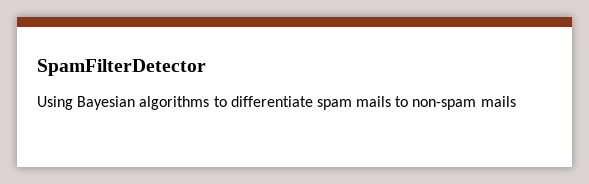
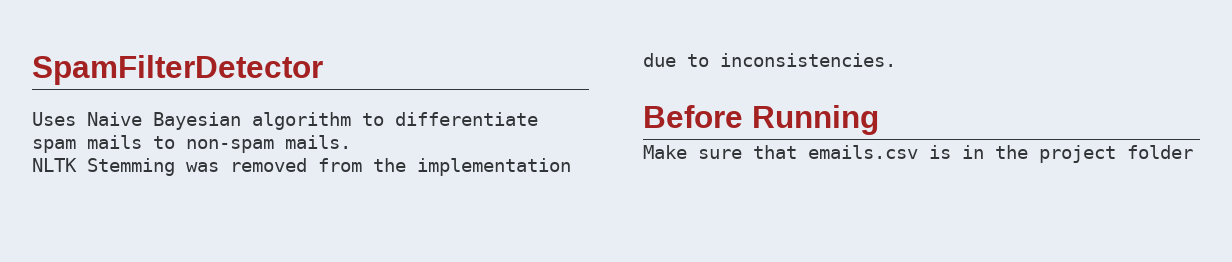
- Using Bayesian algorithms to differentiate spam mails to non-spam mails
+ Uses Naive Bayesian algorithm to differentiate spam mails to non-spam mails.
+ NLTK Stemming was removed from the implementation due to inconsistencies.
+ Before Running
+ Make sure that emails.csv is in the project folder

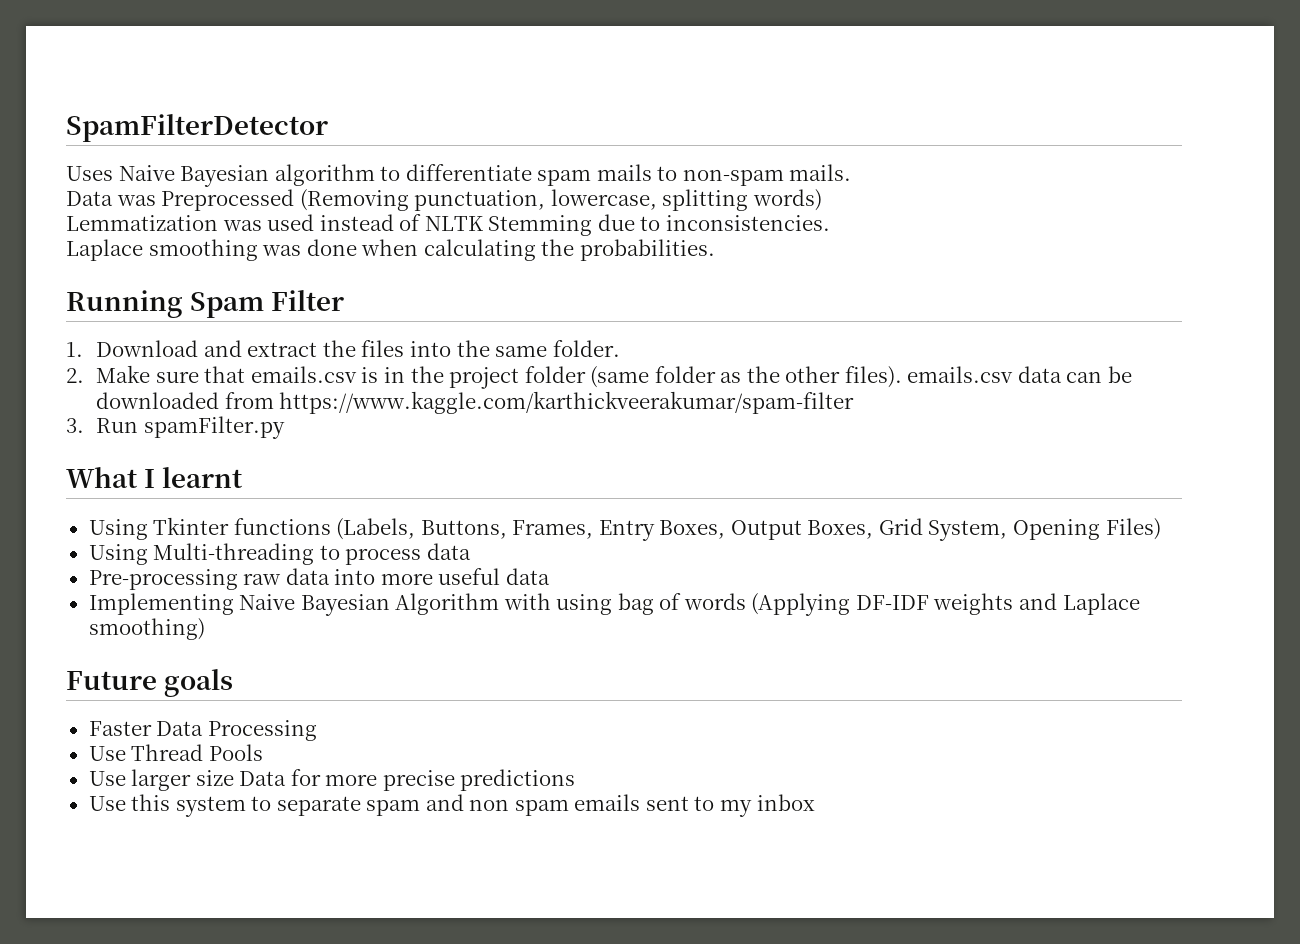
- NLTK Stemming was removed from the implementation due to inconsistencies.
- Before Running
- Make sure that emails.csv is in the project folder
+ Data was Preprocessed (Removing punctuation, lowercase, splitting words)
+ Lemmatization was used instead of NLTK Stemming due to inconsistencies.
+ Laplace smoothing was done when calculating the probabilities.
+ Running Spam Filter
+ 1. Download and extract the files into the same folder.
+ 2. Make sure that emails.csv is in the project folder (same folder as the other files). emails.csv data can be downloaded from https://www.kaggle.com/karthickveerakumar/spam-filter
+ 3. Run spamFilter.py
+ What I learnt
+ Using Tkinter functions (Labels, Buttons, Frames, Entry Boxes, Output Boxes, Grid System, Opening Files)
+ Using Multi-threading to process data
+ Pre-processing raw data into more useful data
+ Implementing Naive Bayesian Algorithm with using bag of words (Applying DF-IDF weights and Laplace smoothing)
+ Future goals
+ Faster Data Processing
+ Use Thread Pools
+ Use larger size Data for more precise predictions
+ Use this system to separate spam and non spam emails sent to my inbox

